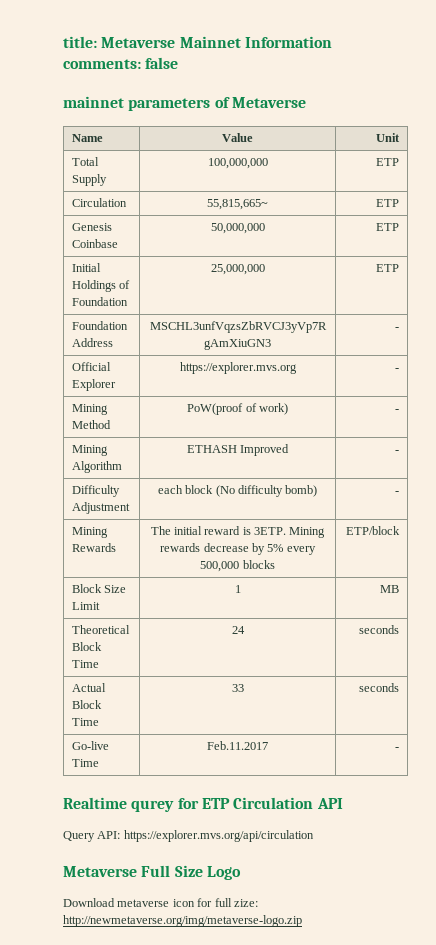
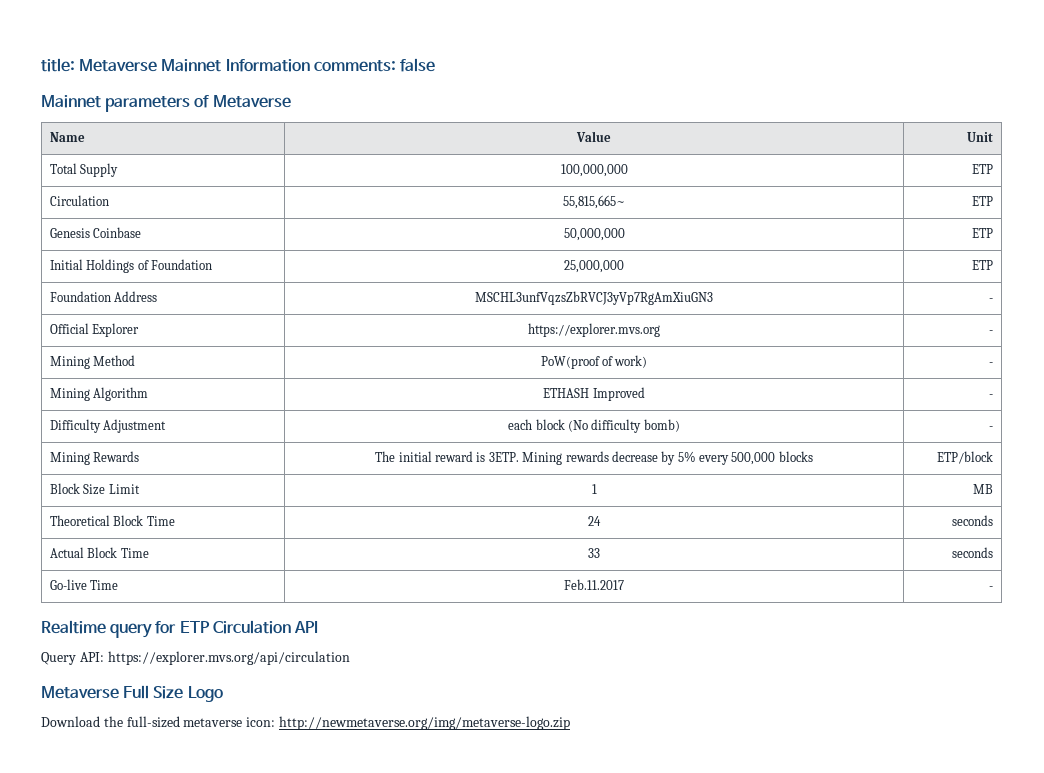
- mainnet parameters of Metaverse
+ Mainnet parameters of Metaverse
- Realtime qurey for ETP Circulation API
+ Realtime query for ETP Circulation API
- Download metaverse icon for full zize: http://newmetaverse.org/img/metaverse-logo.zip
+ Download the full-sized metaverse icon: http://newmetaverse.org/img/metaverse-logo.zip

